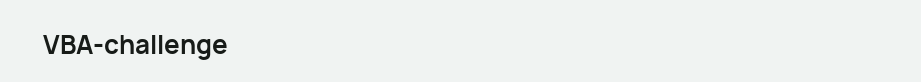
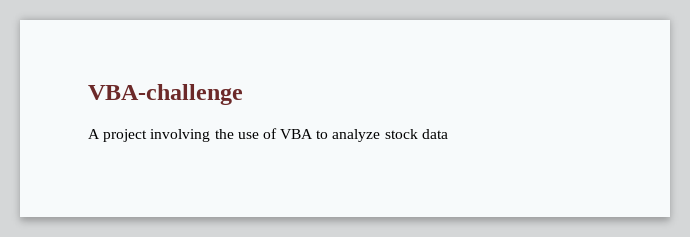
+ A project involving the use of VBA to analyze stock data

